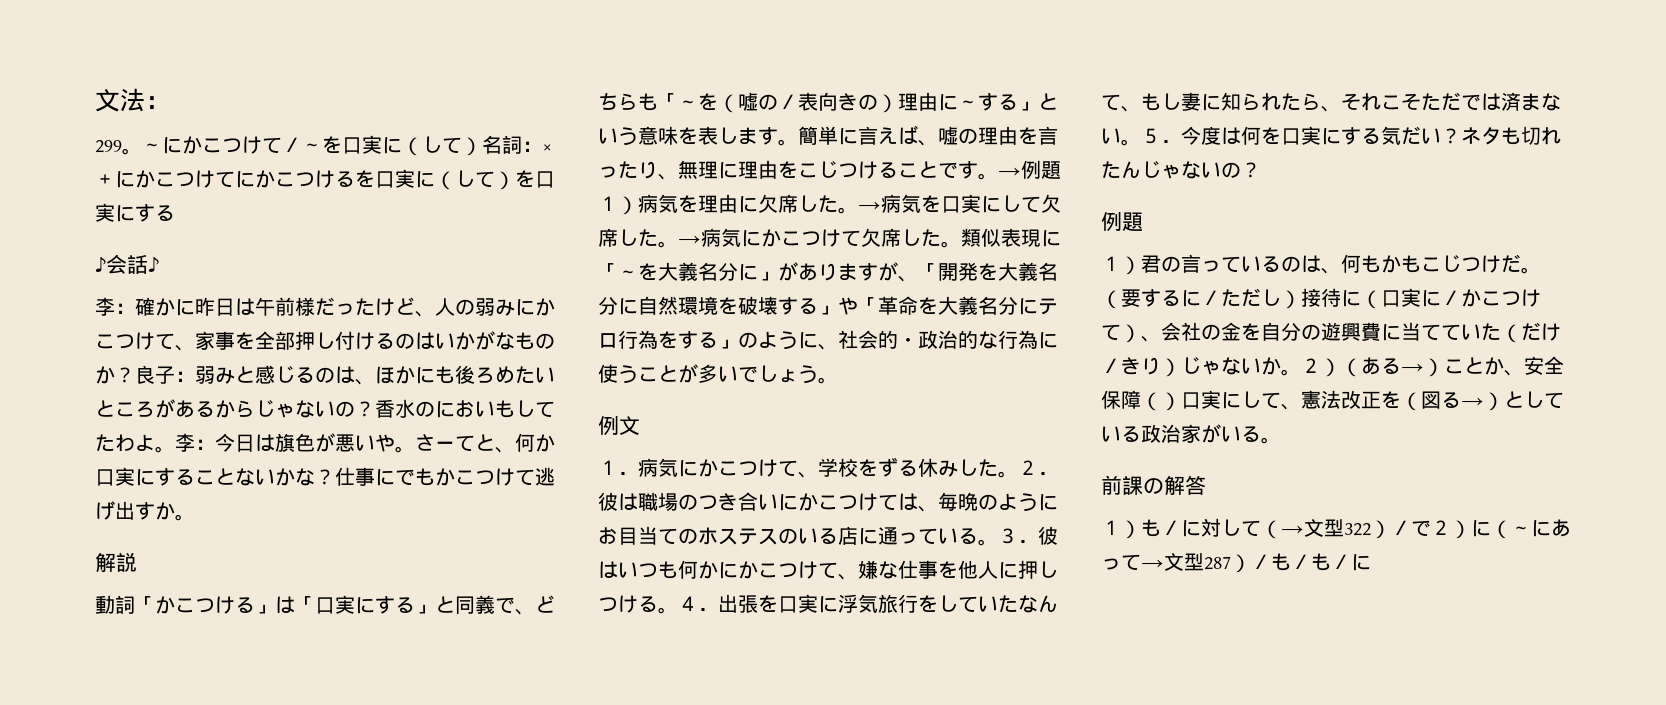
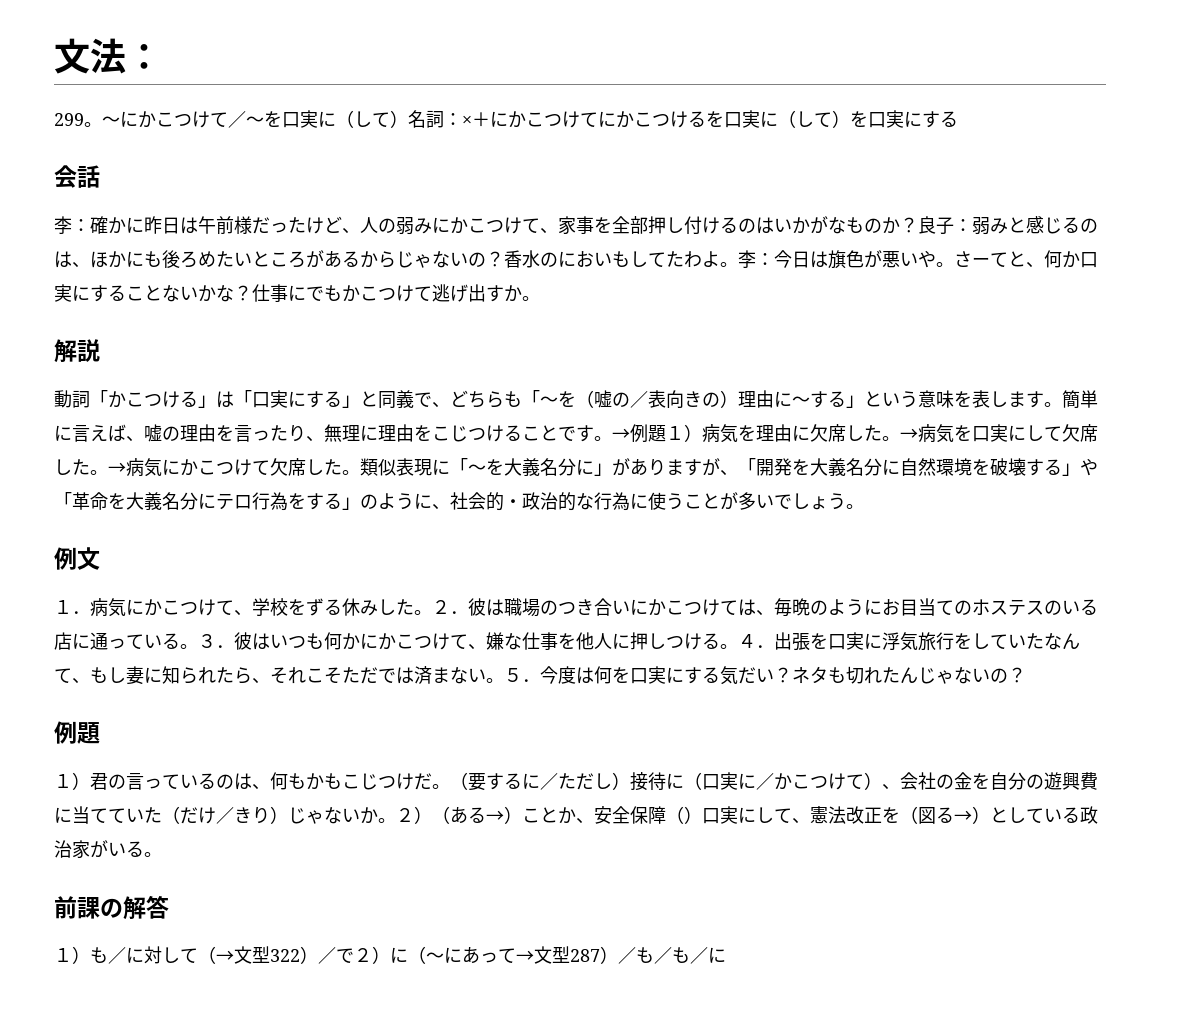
- ♪会話♪
+ 会話

